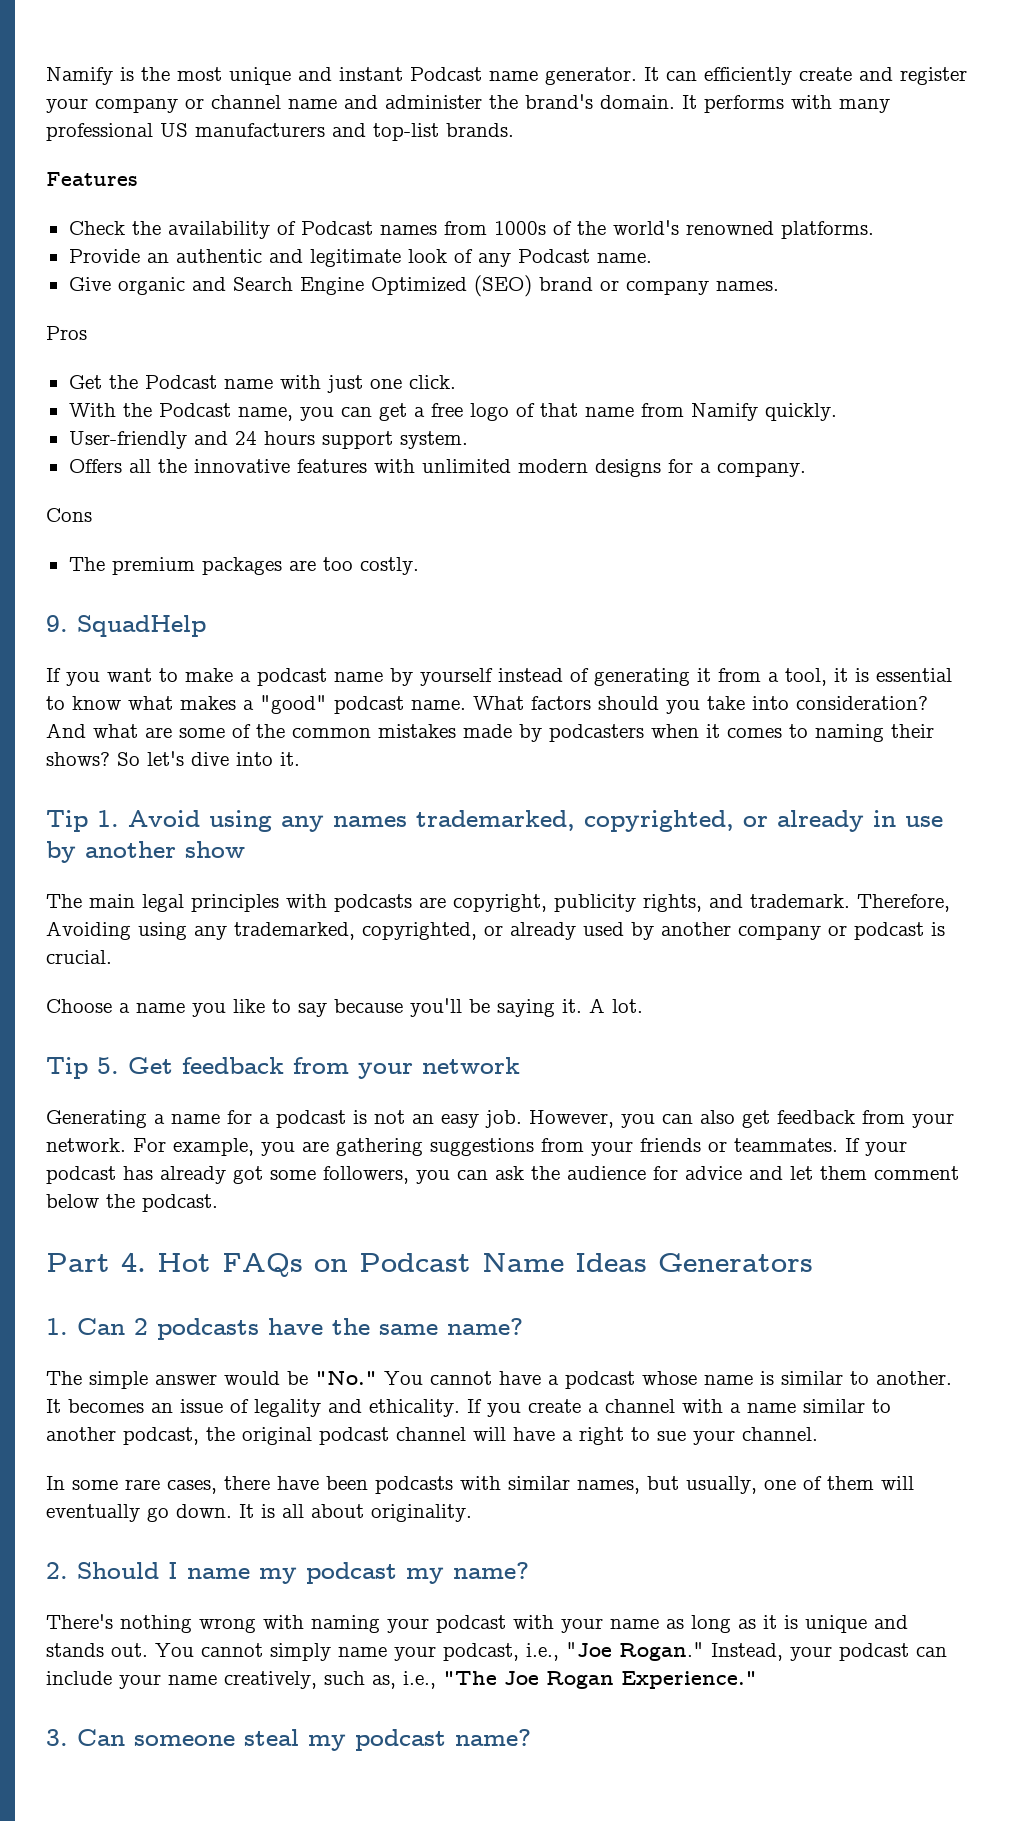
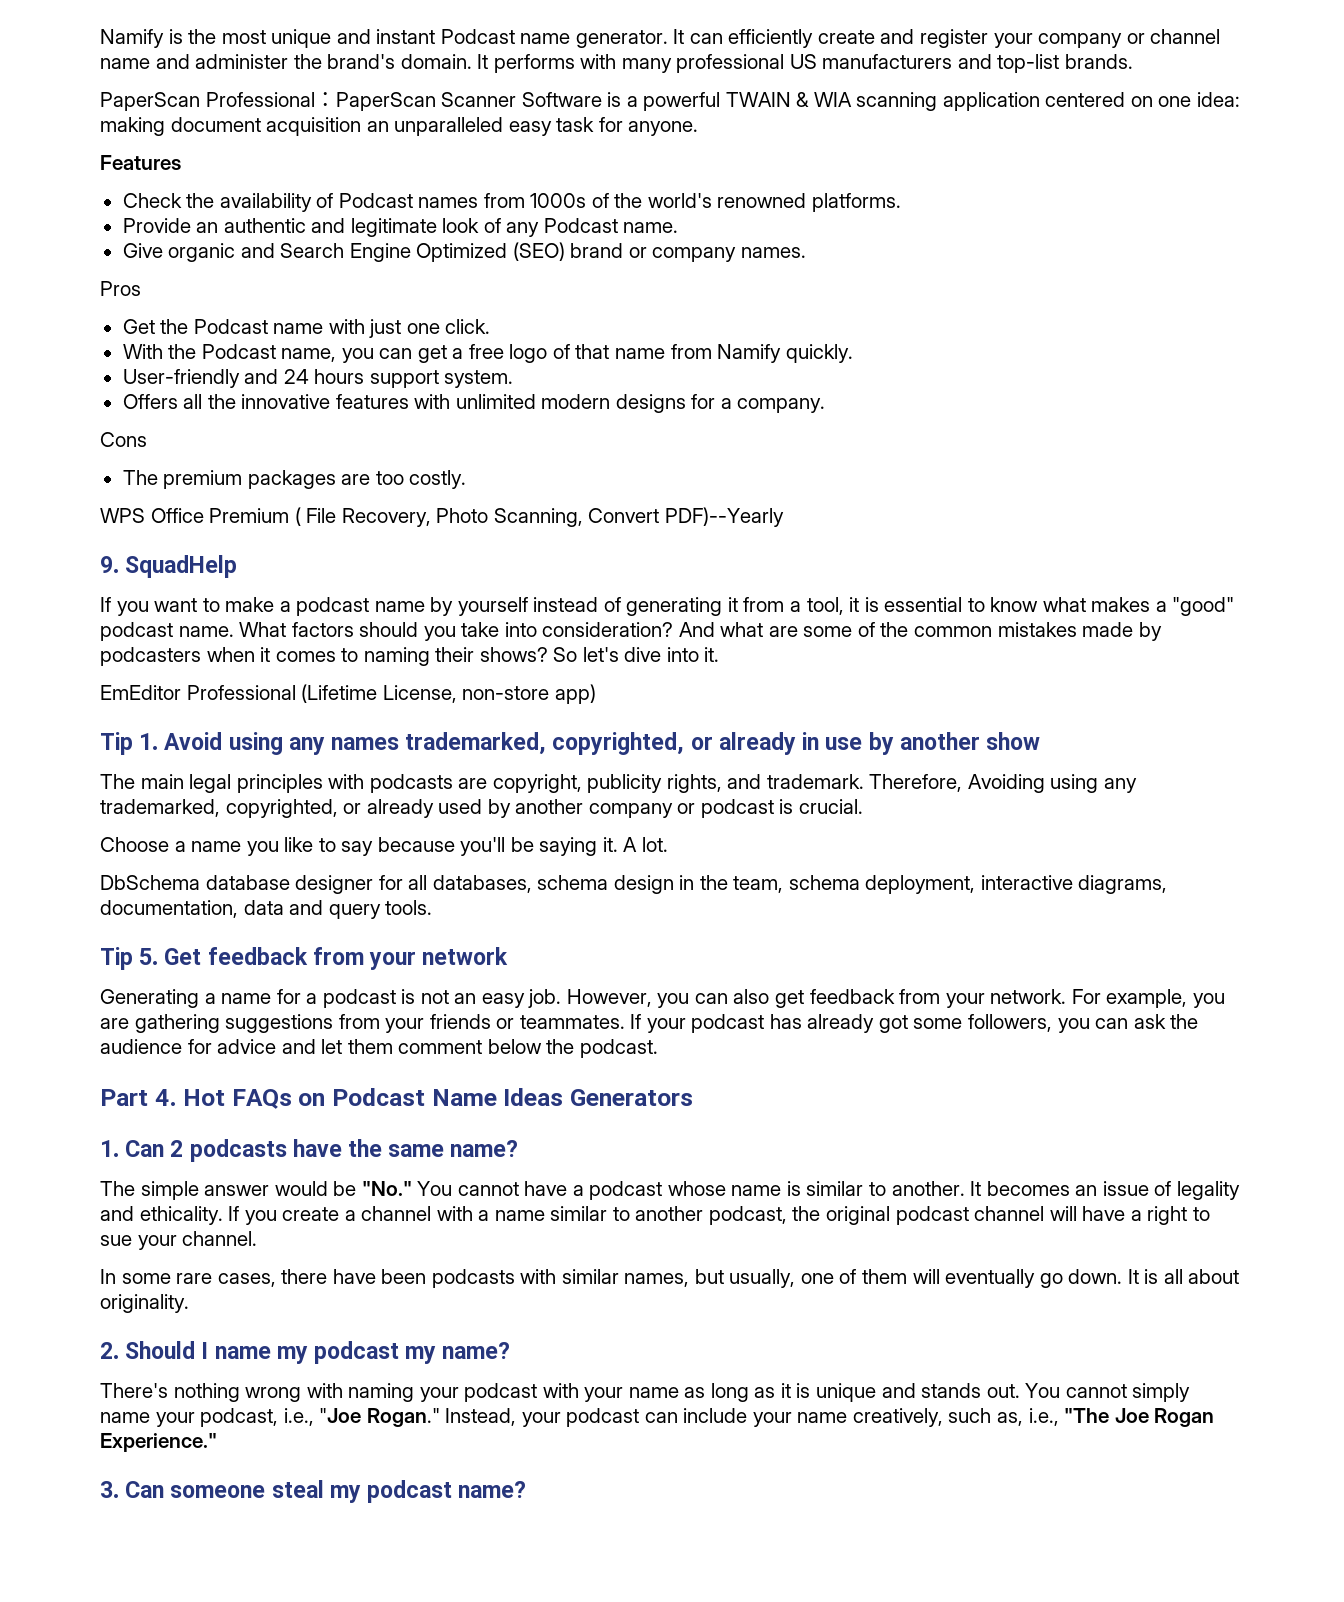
+ PaperScan Professional：PaperScan Scanner Software is a powerful TWAIN & WIA scanning application centered on one idea: making document acquisition an unparalleled easy task for anyone.
+ WPS Office Premium ( File Recovery, Photo Scanning, Convert PDF)--Yearly
+ EmEditor Professional (Lifetime License, non-store app)
+ DbSchema database designer for all databases, schema design in the team, schema deployment, interactive diagrams, documentation, data and query tools.

